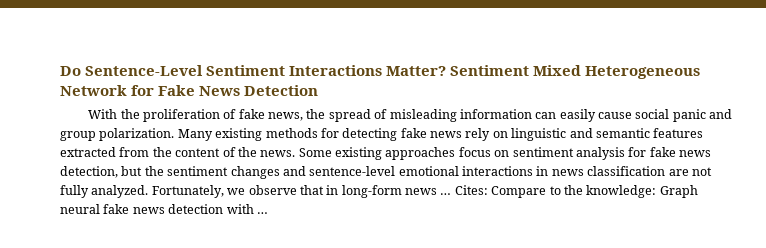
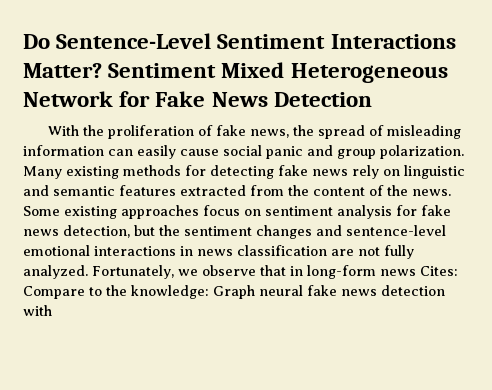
- Fortunately, we observe that in long-form news … Cites: Compare to the knowledge: Graph neural fake news detection with …
+ Fortunately, we observe that in long-form news Cites: Compare to the knowledge: Graph neural fake news detection with

